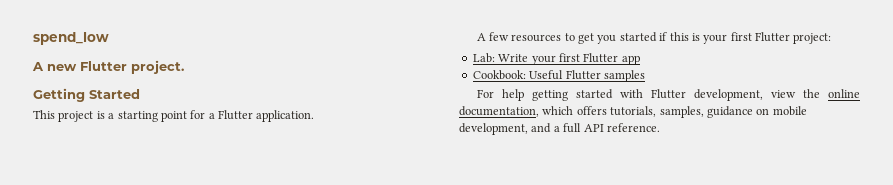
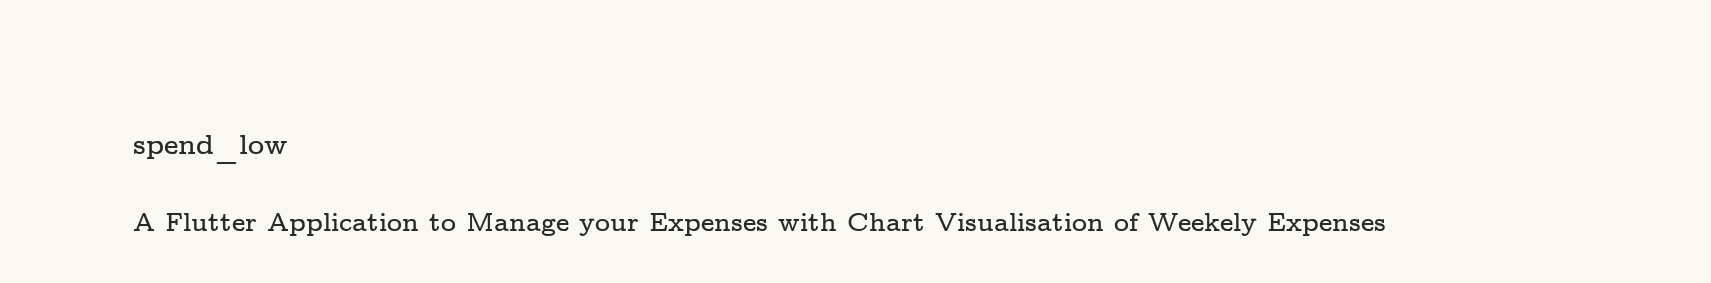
- A new Flutter project.
- Getting Started
- This project is a starting point for a Flutter application.
- A few resources to get you started if this is your first Flutter project:
- Lab: Write your first Flutter app
- Cookbook: Useful Flutter samples
- For help getting started with Flutter development, view the online documentation, which offers tutorials, samples, guidance on mobile development, and a full API reference.
+ A Flutter Application to Manage your Expenses with Chart Visualisation of Weekely Expenses

